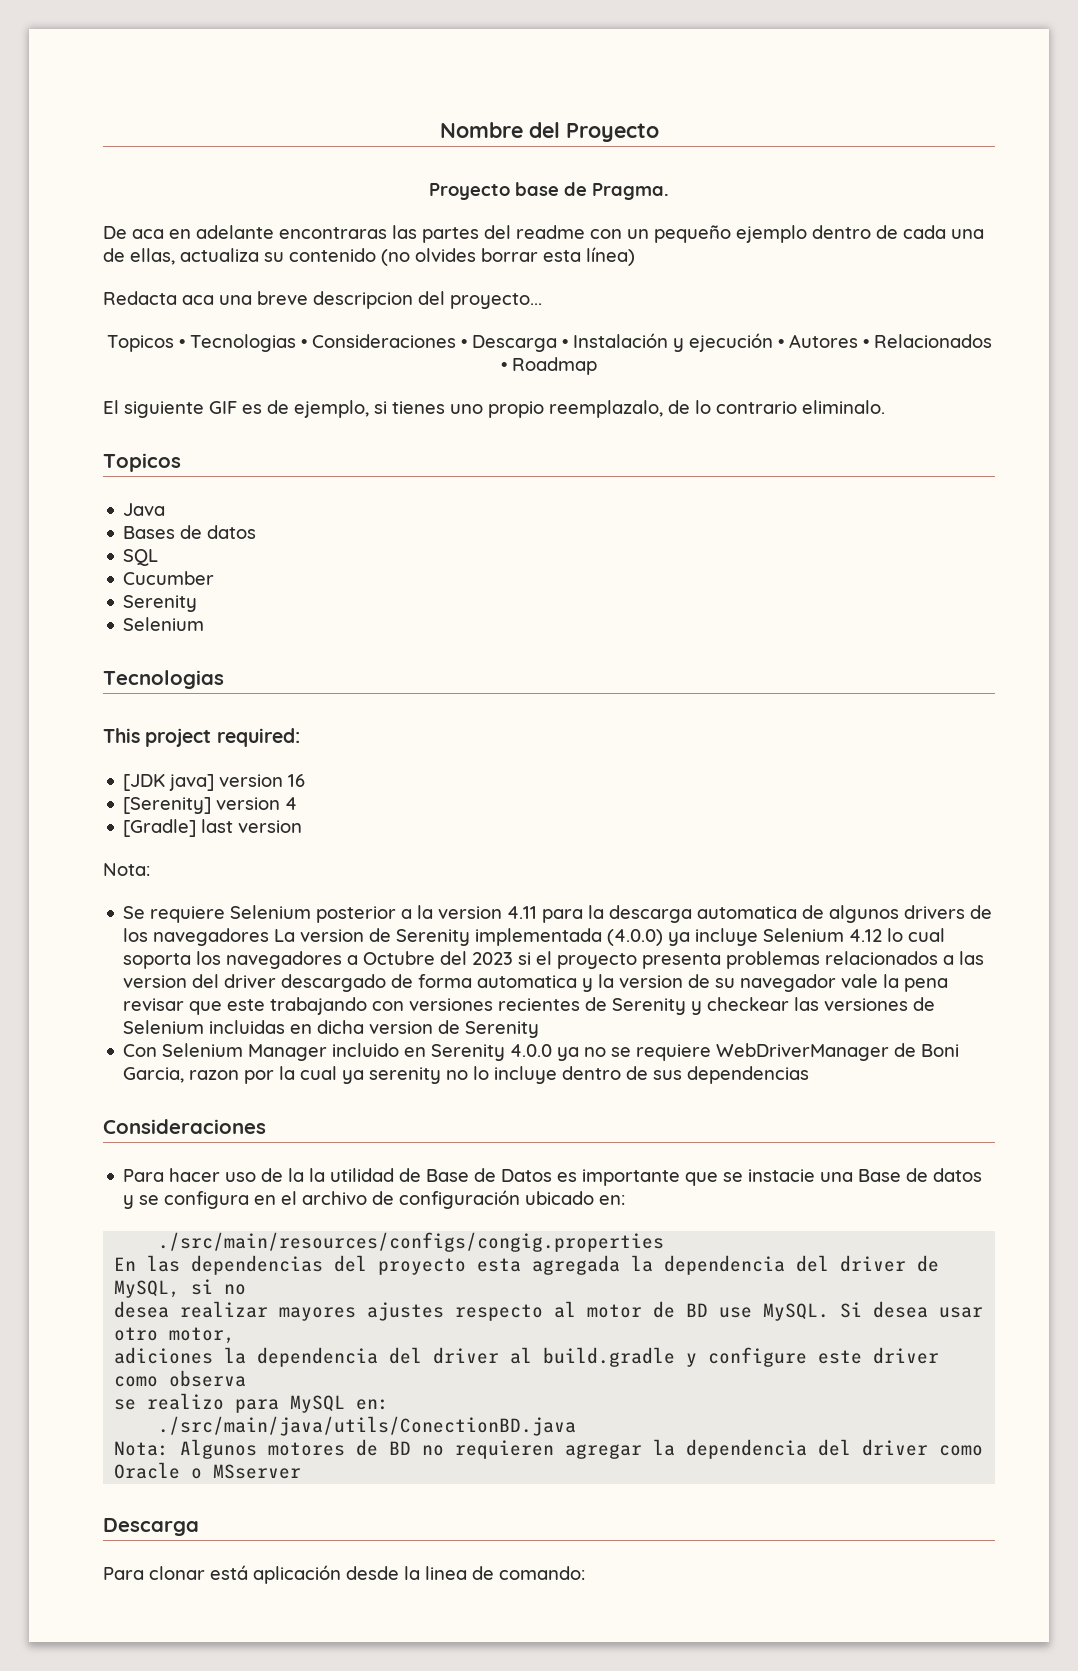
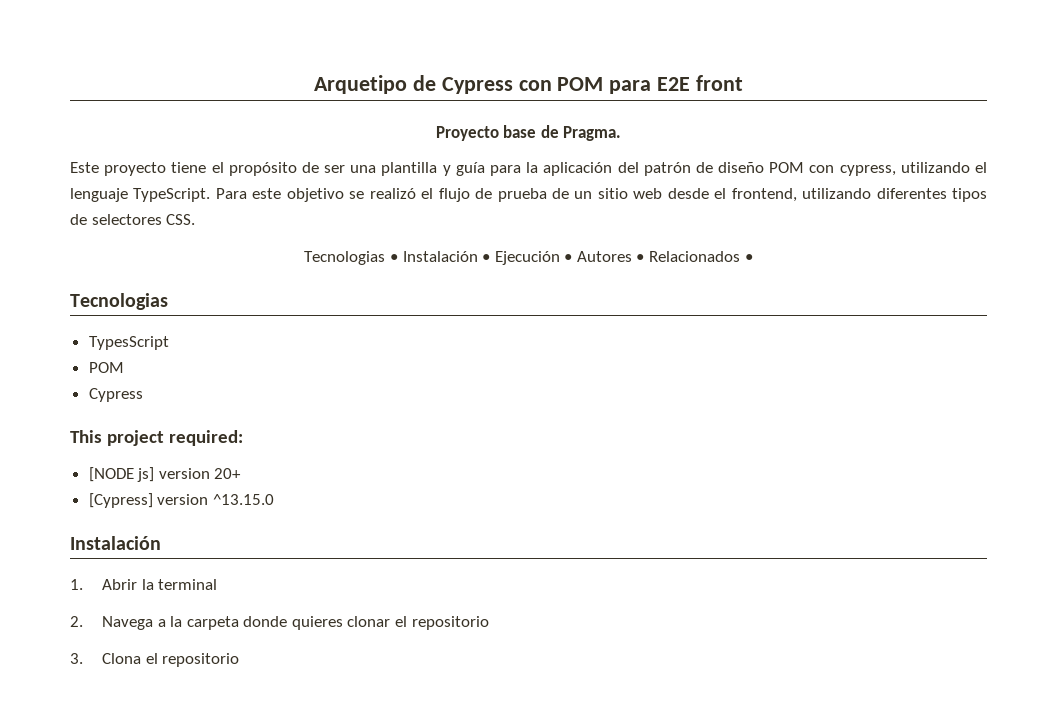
- Nombre del Proyecto
+ Arquetipo de Cypress con POM para E2E front
  Proyecto base de Pragma.
- De aca en adelante encontraras las partes del readme con un pequeño ejemplo dentro de cada una de ellas, actualiza su contenido (no olvides borrar esta línea)
- Redacta aca una breve descripcion del proyecto...
- Topicos • Tecnologias • Consideraciones • Descarga • Instalación y ejecución • Autores • Relacionados • Roadmap
- El siguiente GIF es de ejemplo, si tienes uno propio reemplazalo, de lo contrario eliminalo.
- Topicos
- Java
- Bases de datos
- SQL
- Cucumber
- Serenity
- Selenium
+ Este proyecto tiene el propósito de ser una plantilla y guía para la aplicación del patrón de diseño POM con cypress, utilizando el lenguaje TypeScript. Para este objetivo se realizó el flujo de prueba de un sitio web desde el frontend, utilizando diferentes tipos de selectores CSS.
+ Tecnologias • Instalación • Ejecución • Autores • Relacionados •
  Tecnologias
+ TypesScript
+ POM
+ Cypress
  This project required:
- [JDK java] version 16
- [Serenity] version 4
- [Gradle] last version
- Nota:
- Se requiere Selenium posterior a la version 4.11 para la descarga automatica de algunos drivers de los navegadores La version de Serenity implementada (4.0.0) ya incluye Selenium 4.12 lo cual soporta los navegadores a Octubre del 2023 si el proyecto presenta problemas relacionados a las version del driver descargado de forma automatica y la version de su navegador vale la pena revisar que este trabajando con versiones recientes de Serenity y checkear las versiones de Selenium incluidas en dicha version de Serenity
- Con Selenium Manager incluido en Serenity 4.0.0 ya no se requiere WebDriverManager de Boni Garcia, razon por la cual ya serenity no lo incluye dentro de sus dependencias
- Consideraciones
- Para hacer uso de la la utilidad de Base de Datos es importante que se instacie una Base de datos y se configura en el archivo de configuración ubicado en:
- ./src/main/resources/configs/congig.properties
- En las dependencias del proyecto esta agregada la dependencia del driver de MySQL, si no
- desea realizar mayores ajustes respecto al motor de BD use MySQL. Si desea usar otro motor,
- adiciones la dependencia del driver al build.gradle y configure este driver como observa
- se realizo para MySQL en:
- ./src/main/java/utils/ConectionBD.java
- Nota: Algunos motores de BD no requieren agregar la dependencia del driver como Oracle o MSserver
- Descarga
- Para clonar está aplicación desde la linea de comando:
+ [NODE js] version 20+
+ [Cypress] version ^13.15.0
+ Instalación
+ 1. Abrir la terminal
+ 2. Navega a la carpeta donde quieres clonar el repositorio
+ 3. Clona el repositorio

